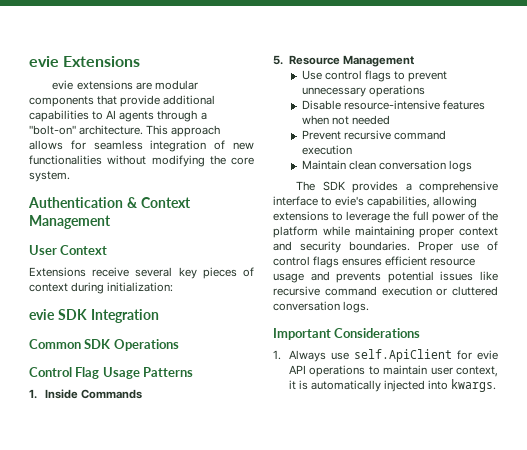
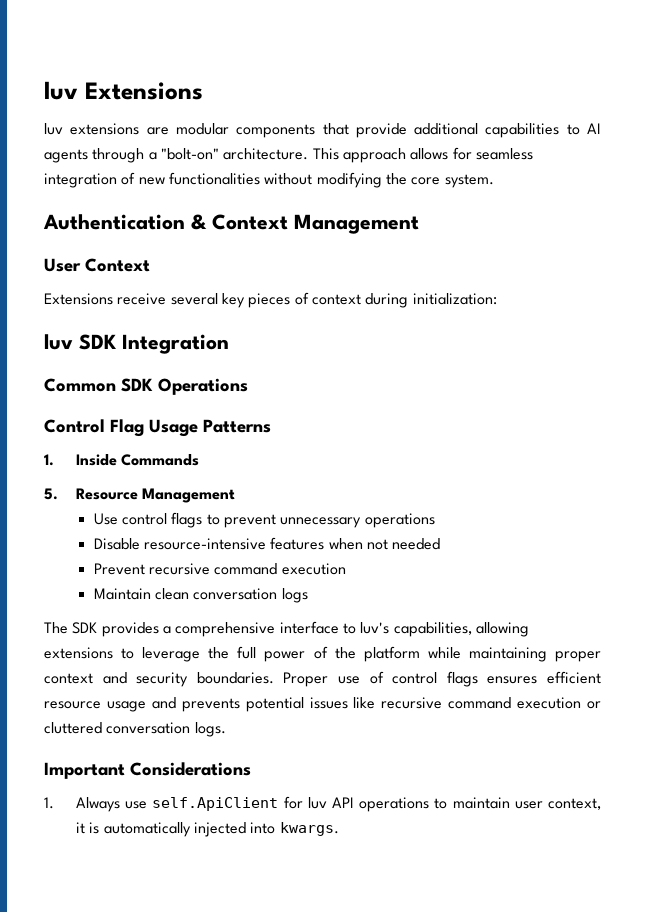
- evie Extensions
+ luv Extensions
- evie extensions are modular components that provide additional capabilities to AI agents through a "bolt-on" architecture.
+ luv extensions are modular components that provide additional capabilities to AI agents through a "bolt-on" architecture.
- evie SDK Integration
+ luv SDK Integration
- The SDK provides a comprehensive interface to evie's capabilities, allowing extensions to leverage the full power of the platform while maintaining proper context and security boundaries.
+ The SDK provides a comprehensive interface to luv's capabilities, allowing extensions to leverage the full power of the platform while maintaining proper context and security boundaries.
- 1. Always use self.ApiClient for evie API operations to maintain user context, it is automatically injected into kwargs.
+ 1. Always use self.ApiClient for luv API operations to maintain user context, it is automatically injected into kwargs.

